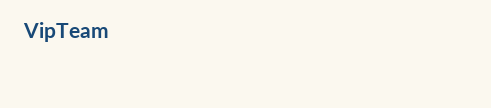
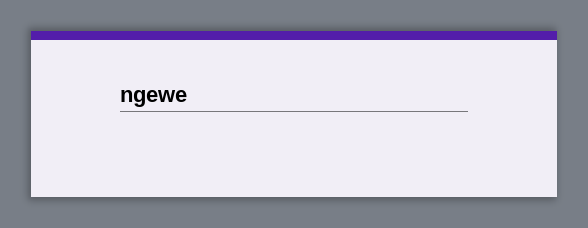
- VipTeam
+ ngewe

